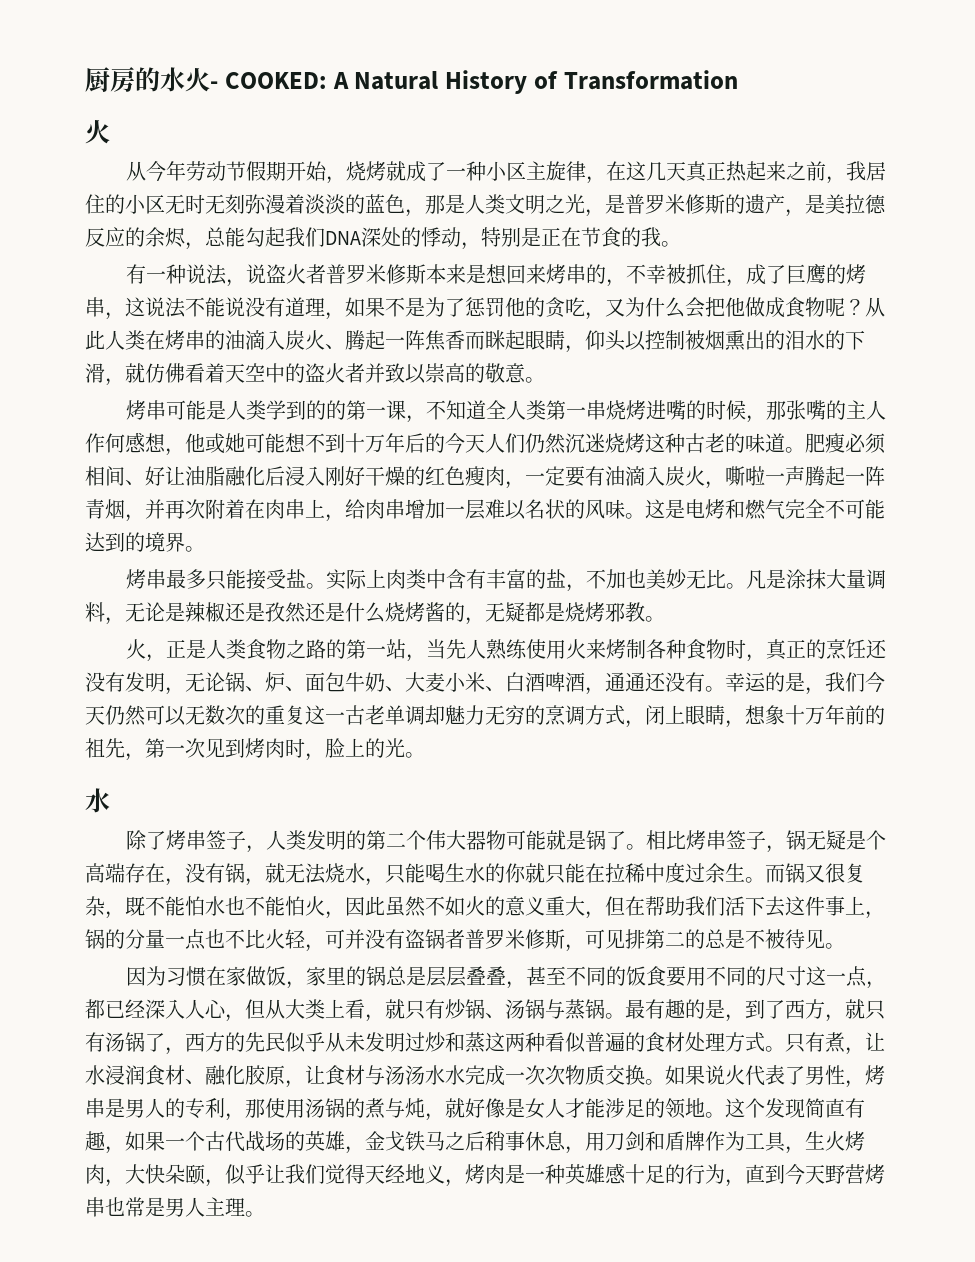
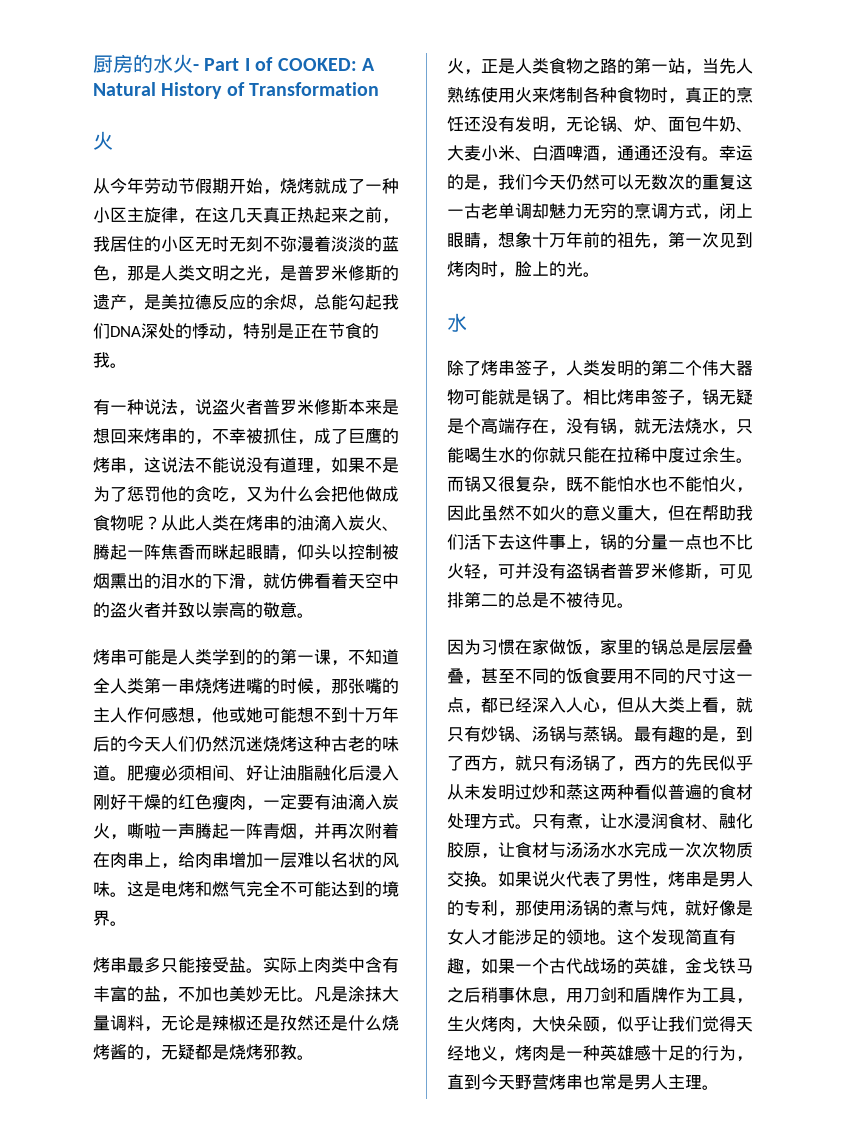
- 厨房的水火- COOKED: A Natural History of Transformation
+ 厨房的水火- Part I of COOKED: A Natural History of Transformation
- 从今年劳动节假期开始，烧烤就成了一种小区主旋律，在这几天真正热起来之前，我居住的小区无时无刻弥漫着淡淡的蓝色，那是人类文明之光，是普罗米修斯的遗产，是美拉德反应的余烬，总能勾起我们DNA深处的悸动，特别是正在节食的我。
+ 从今年劳动节假期开始，烧烤就成了一种小区主旋律，在这几天真正热起来之前，我居住的小区无时无刻不弥漫着淡淡的蓝色，那是人类文明之光，是普罗米修斯的遗产，是美拉德反应的余烬，总能勾起我们DNA深处的悸动，特别是正在节食的我。

